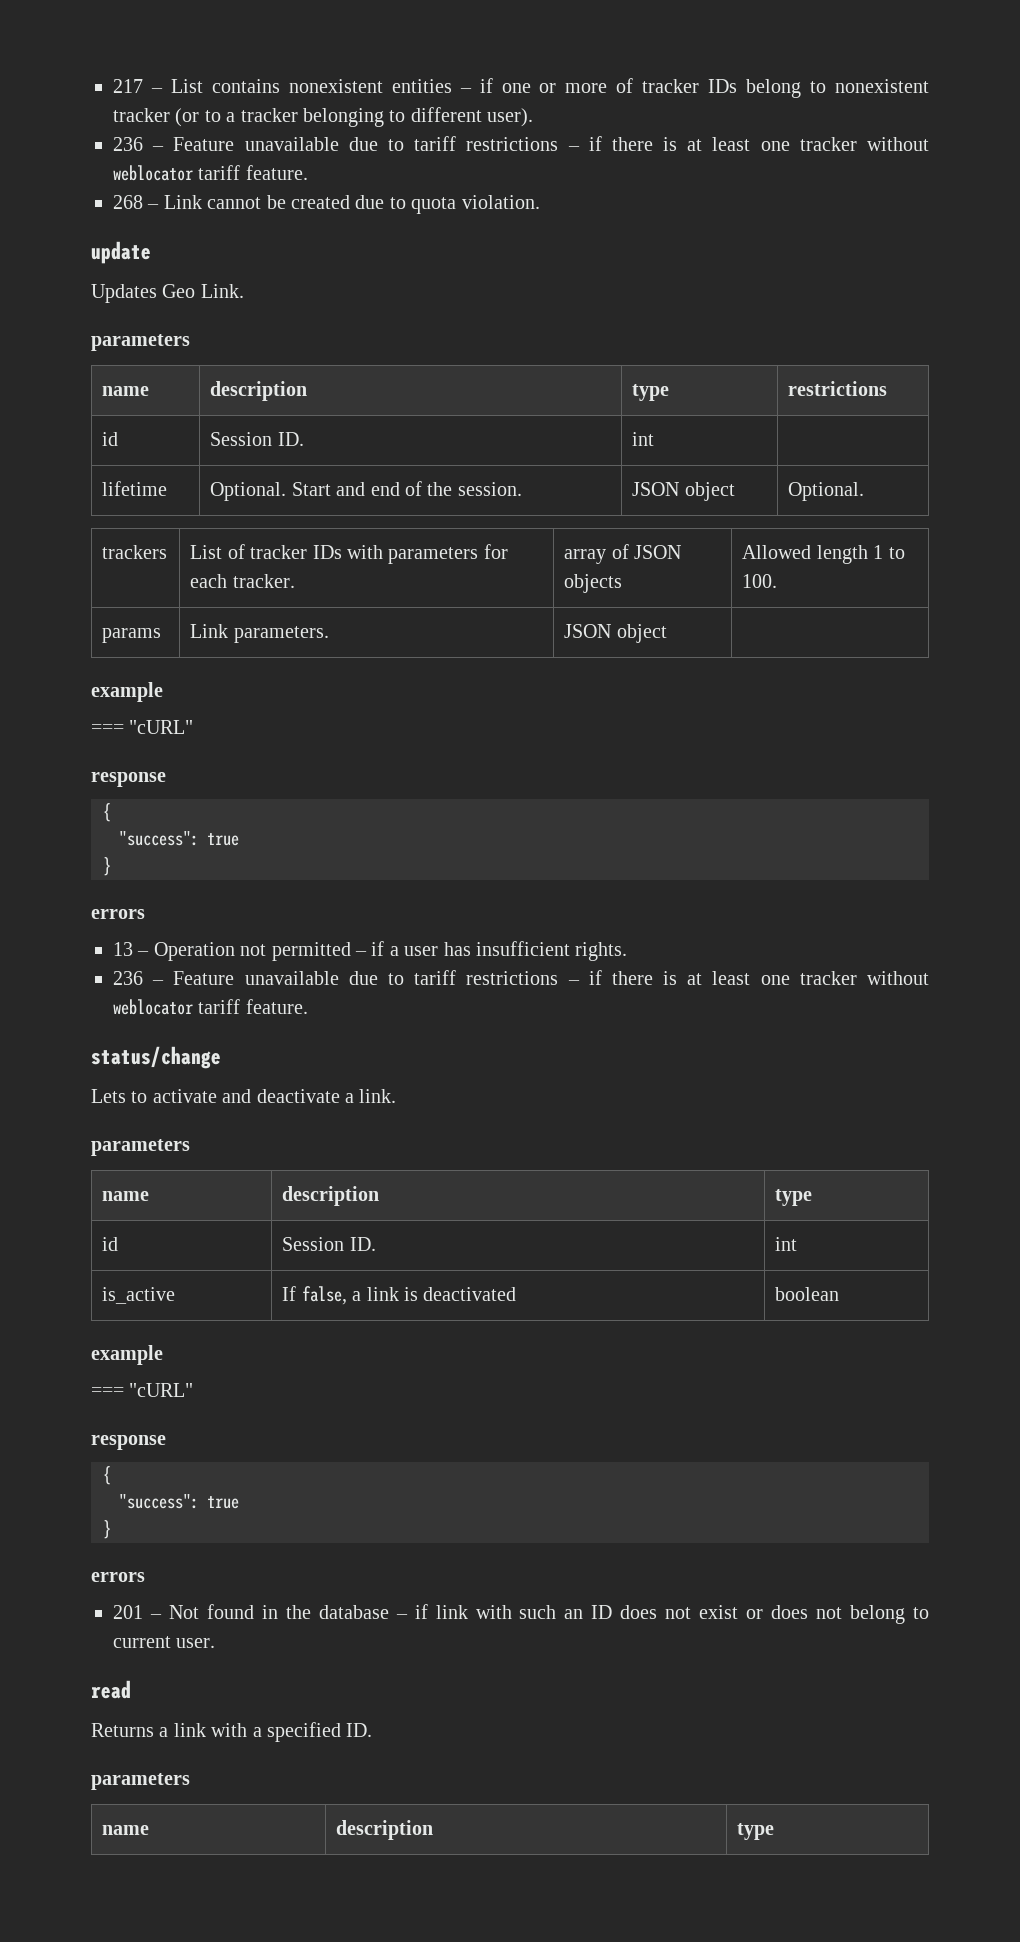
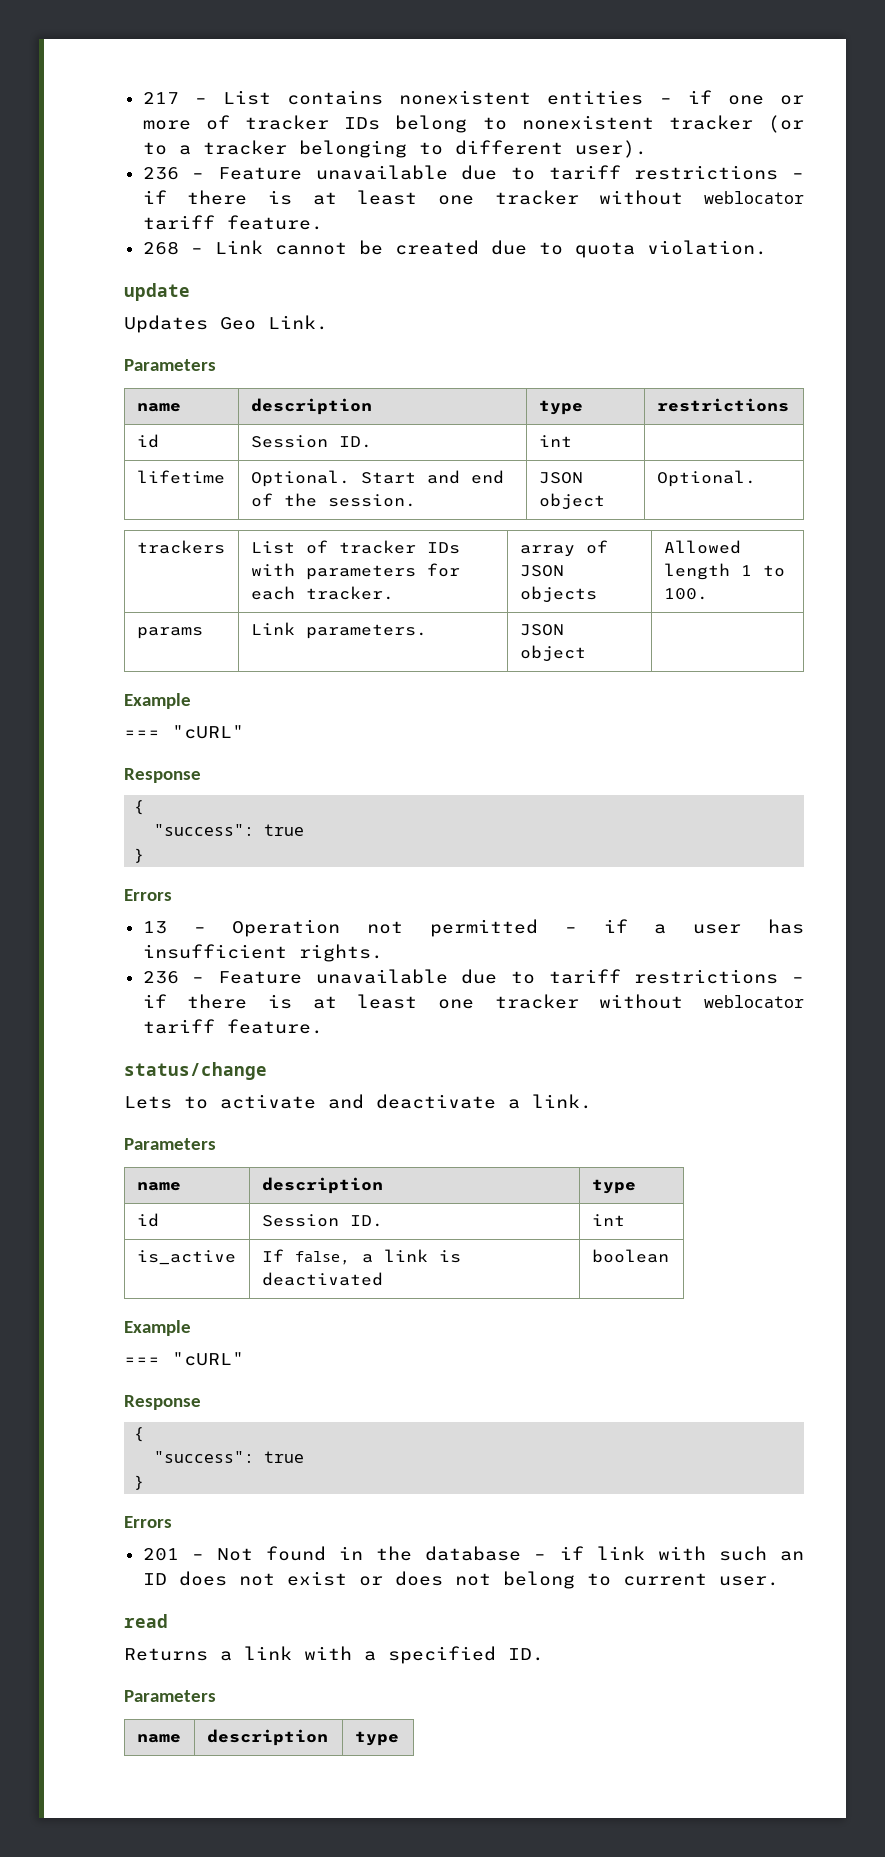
  Updates Geo Link.
- parameters
+ Parameters
  params | Link parameters. | JSON object |
- example
+ Example
  === "cURL"
- response
+ Response
  {
  "success": true
  }
- errors
+ Errors
  Lets to activate and deactivate a link.
- parameters
+ Parameters
  is_active | If false, a link is deactivated | boolean
- example
+ Example
  === "cURL"
- response
+ Response
  {
  "success": true
  }
- errors
+ Errors
  Returns a link with a specified ID.
- parameters
+ Parameters

